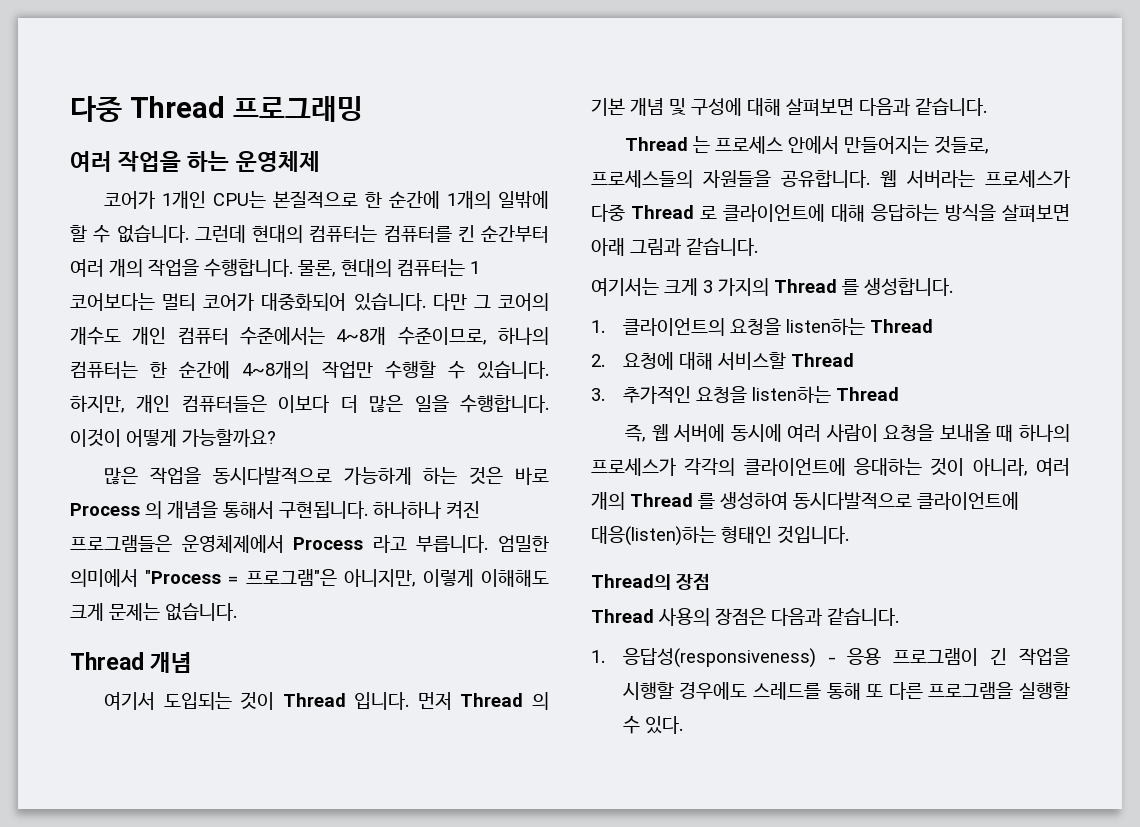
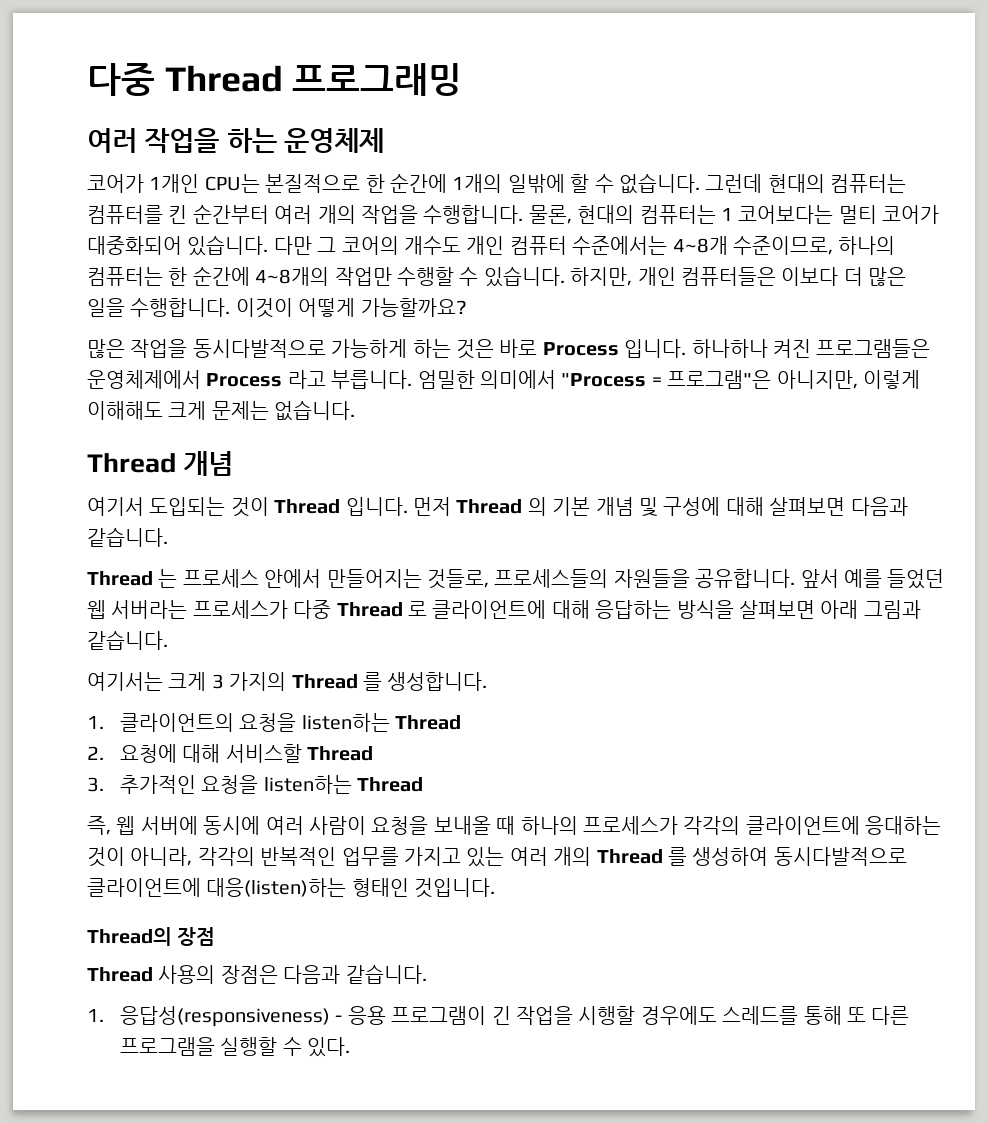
- 많은 작업을 동시다발적으로 가능하게 하는 것은 바로 Process 의 개념을 통해서 구현됩니다.
+ 많은 작업을 동시다발적으로 가능하게 하는 것은 바로 Process 입니다.
- 웹 서버라는 프로세스가 다중 Thread 로 클라이언트에 대해 응답하는 방식을 살펴보면 아래 그림과 같습니다.
+ 앞서 예를 들었던 웹 서버라는 프로세스가 다중 Thread 로 클라이언트에 대해 응답하는 방식을 살펴보면 아래 그림과 같습니다.
- 즉, 웹 서버에 동시에 여러 사람이 요청을 보내올 때 하나의 프로세스가 각각의 클라이언트에 응대하는 것이 아니라, 여러 개의 Thread 를 생성하여 동시다발적으로 클라이언트에 대응(listen)하는 형태인 것입니다.
+ 즉, 웹 서버에 동시에 여러 사람이 요청을 보내올 때 하나의 프로세스가 각각의 클라이언트에 응대하는 것이 아니라, 각각의 반복적인 업무를 가지고 있는 여러 개의 Thread 를 생성하여 동시다발적으로 클라이언트에 대응(listen)하는 형태인 것입니다.

